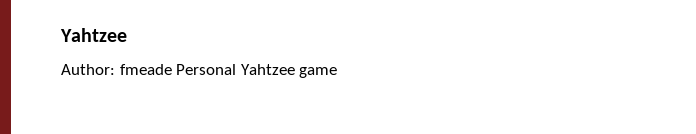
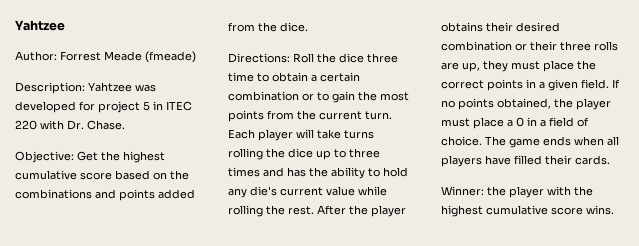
- Author: fmeade Personal Yahtzee game
+ Author: Forrest Meade (fmeade)
+ Description: Yahtzee was developed for project 5 in ITEC 220 with Dr. Chase.
+ Objective: Get the highest cumulative score based on the combinations and points added from the dice.
+ Directions: Roll the dice three time to obtain a certain combination or to gain the most points from the current turn. Each player will take turns rolling the dice up to three times and has the ability to hold any die's current value while rolling the rest. After the player obtains their desired combination or their three rolls are up, they must place the correct points in a given field. If no points obtained, the player must place a 0 in a field of choice. The game ends when all players have filled their cards.
+ Winner: the player with the highest cumulative score wins.

